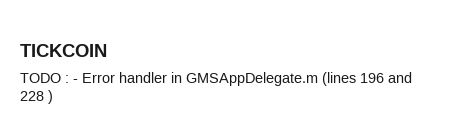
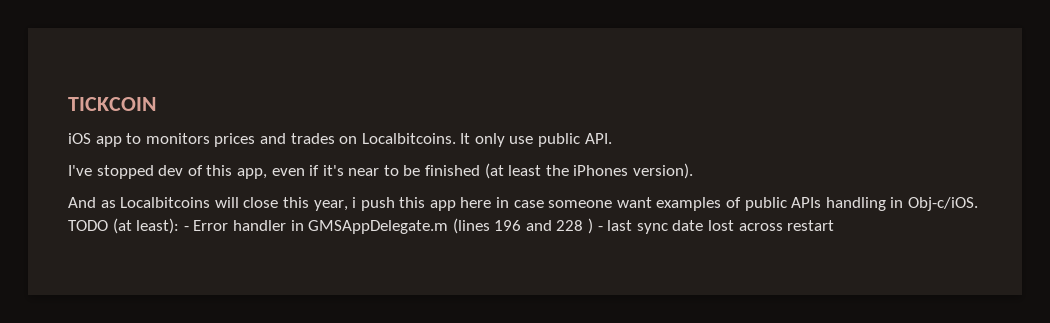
- TODO : - Error handler in GMSAppDelegate.m (lines 196 and 228 )
+ iOS app to monitors prices and trades on Localbitcoins. It only use public API.
+ I've stopped dev of this app, even if it's near to be finished (at least the iPhones version).
+ And as Localbitcoins will close this year, i push this app here in case someone want examples of public APIs handling in Obj-c/iOS. TODO (at least): - Error handler in GMSAppDelegate.m (lines 196 and 228 ) - last sync date lost across restart

